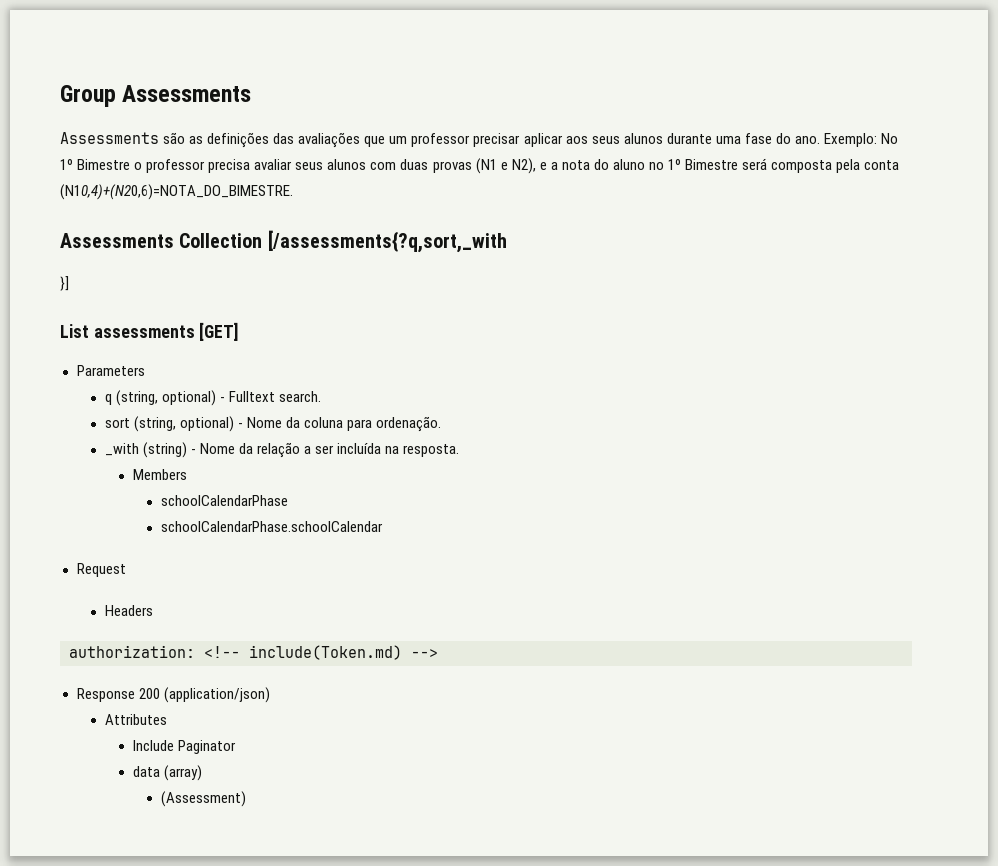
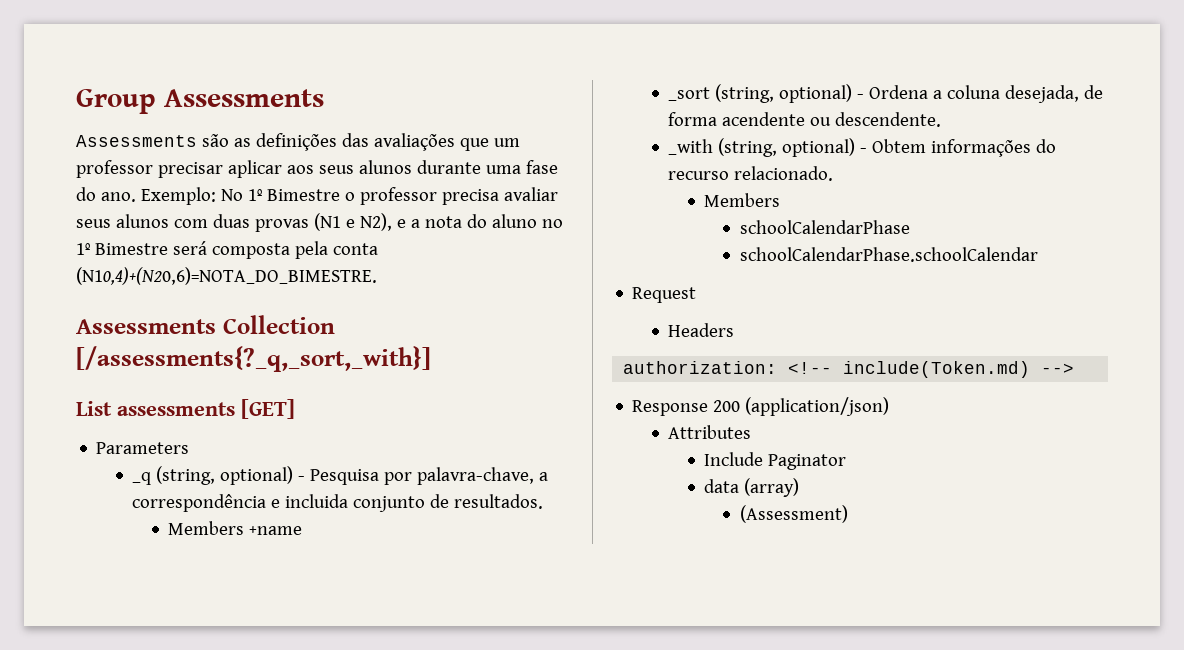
- Assessments Collection [/assessments{?q,sort,_with
- }]
+ Assessments Collection [/assessments{?_q,_sort,_with}]
- q (string, optional) - Fulltext search.
- sort (string, optional) - Nome da coluna para ordenação.
- _with (string) - Nome da relação a ser incluída na resposta.
+ _q (string, optional) - Pesquisa por palavra-chave, a correspondência e incluida conjunto de resultados.
+ Members +name
+ _sort (string, optional) - Ordena a coluna desejada, de forma acendente ou descendente.
+ _with (string, optional) - Obtem informações do recurso relacionado.

